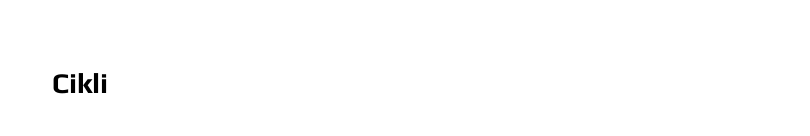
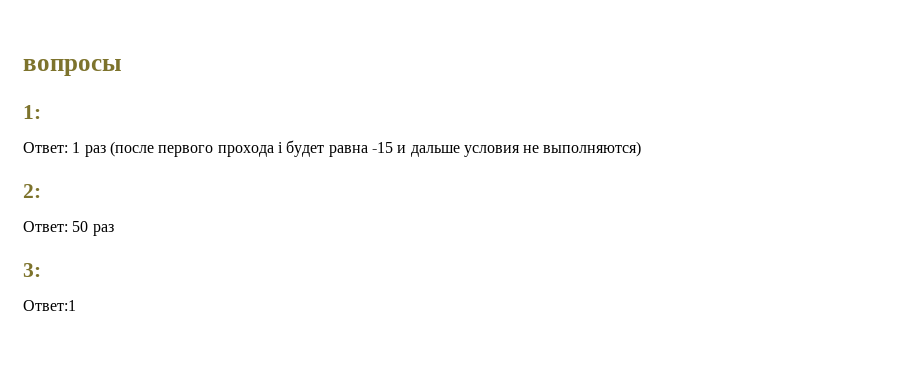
- Cikli
+ вопросы
+ 1:
+ Ответ: 1 раз (после первого прохода i будет равна -15 и дальше условия не выполняются)
+ 2:
+ Ответ: 50 раз
+ 3:
+ Ответ:1

